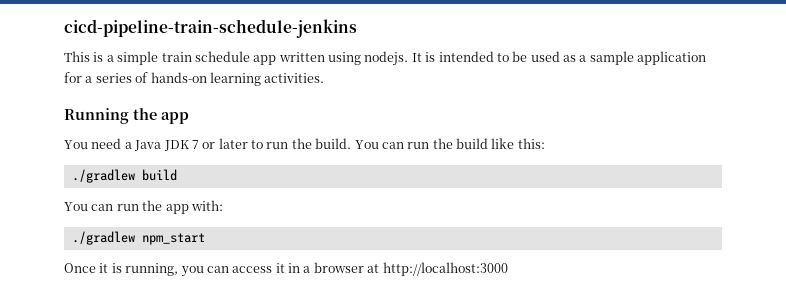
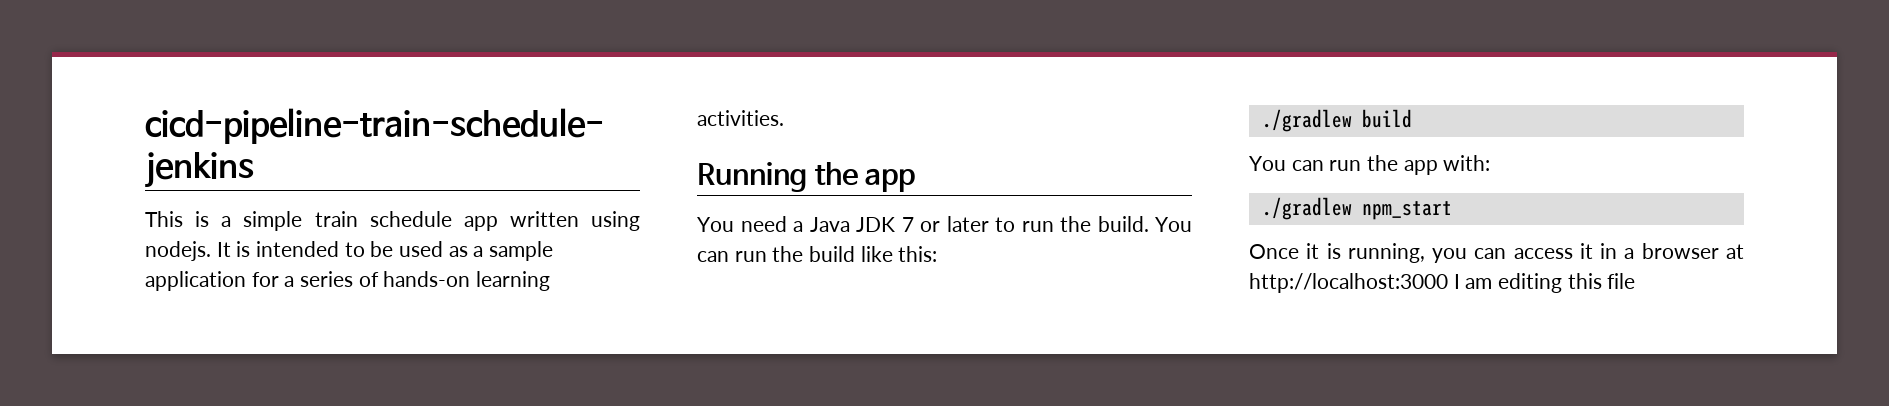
- Once it is running, you can access it in a browser at http://localhost:3000
+ Once it is running, you can access it in a browser at http://localhost:3000 I am editing this file

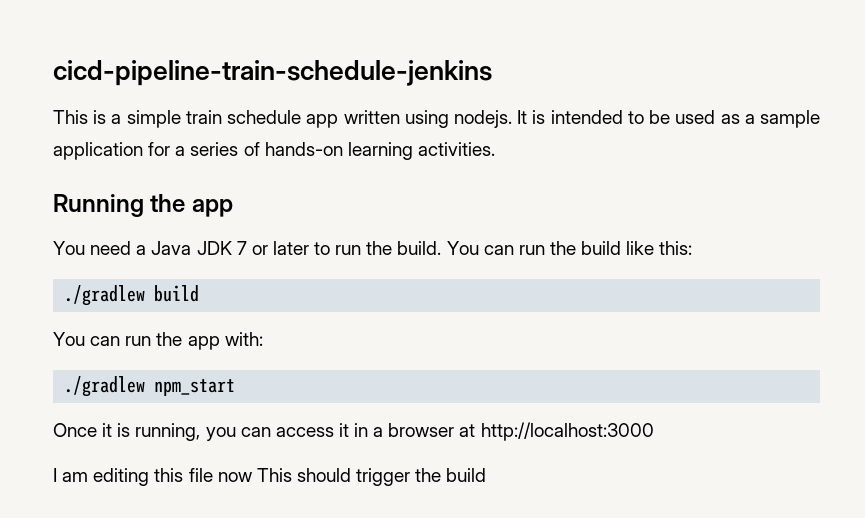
- Once it is running, you can access it in a browser at http://localhost:3000 I am editing this file
+ Once it is running, you can access it in a browser at http://localhost:3000
+ I am editing this file now This should trigger the build

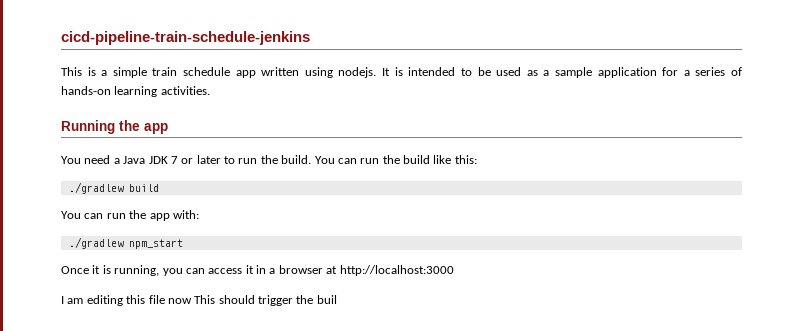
- I am editing this file now This should trigger the build
+ I am editing this file now This should trigger the buil

